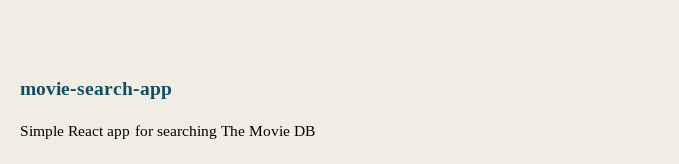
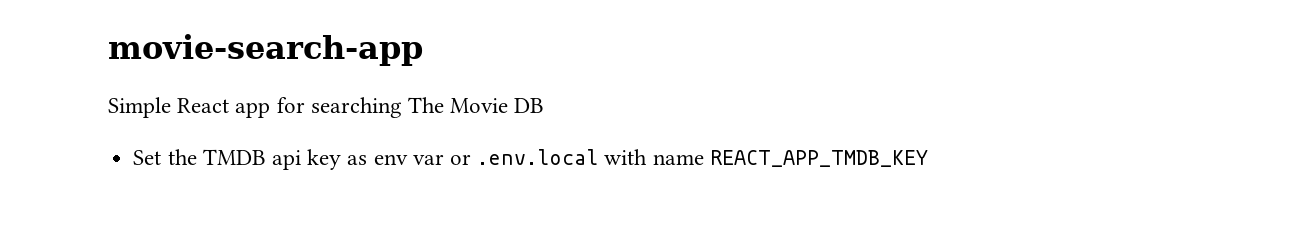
+ Set the TMDB api key as env var or .env.local with name REACT_APP_TMDB_KEY

